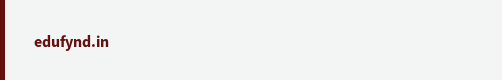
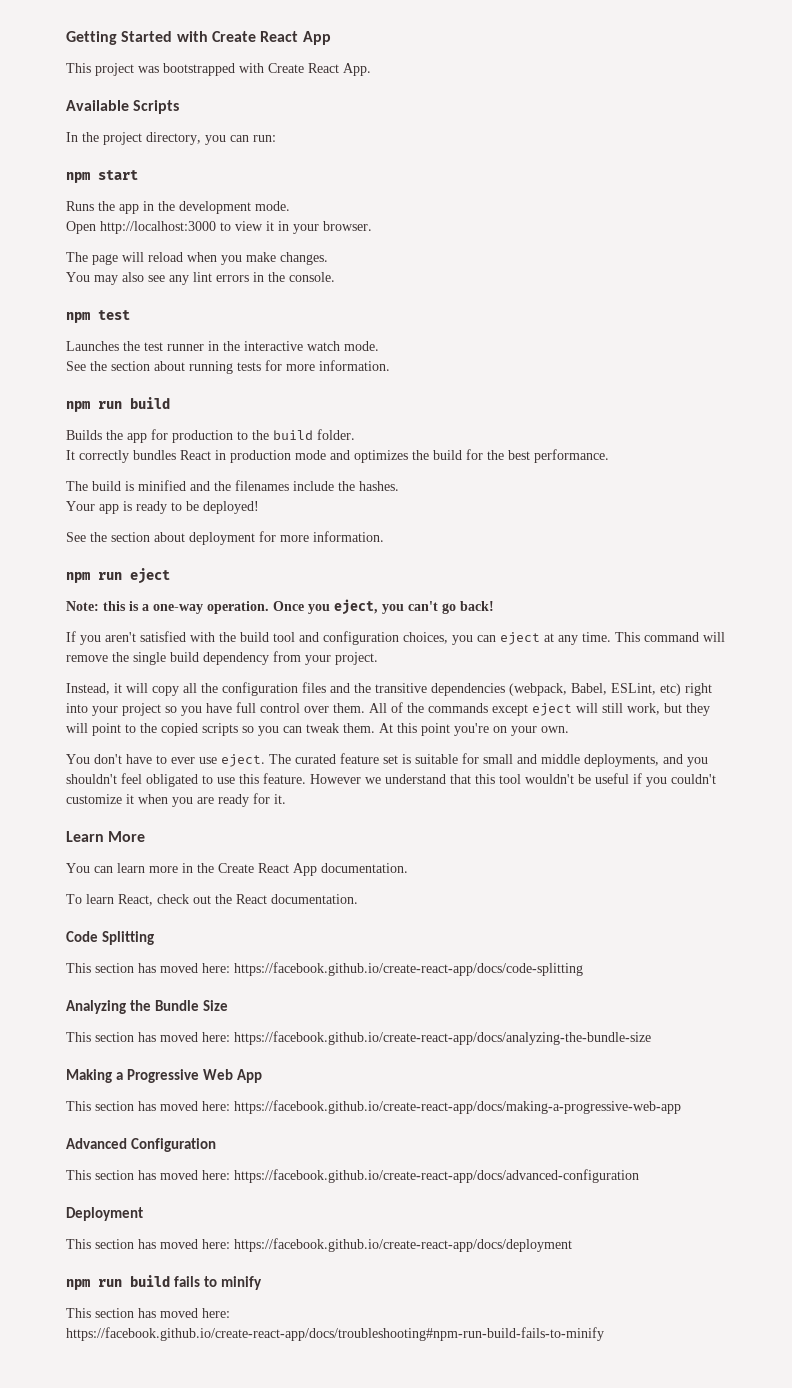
- edufynd.in
+ Getting Started with Create React App
+ This project was bootstrapped with Create React App.
+ Available Scripts
+ In the project directory, you can run:
+ npm start
+ Runs the app in the development mode.
+ Open http://localhost:3000 to view it in your browser.
+ The page will reload when you make changes.
+ You may also see any lint errors in the console.
+ npm test
+ Launches the test runner in the interactive watch mode.
+ See the section about running tests for more information.
+ npm run build
+ Builds the app for production to the build folder.
+ It correctly bundles React in production mode and optimizes the build for the best performance.
+ The build is minified and the filenames include the hashes.
+ Your app is ready to be deployed!
+ See the section about deployment for more information.
+ npm run eject
+ Note: this is a one-way operation. Once you eject, you can't go back!
+ If you aren't satisfied with the build tool and configuration choices, you can eject at any time. This command will remove the single build dependency from your project.
+ Instead, it will copy all the configuration files and the transitive dependencies (webpack, Babel, ESLint, etc) right into your project so you have full control over them. All of the commands except eject will still work, but they will point to the copied scripts so you can tweak them. At this point you're on your own.
+ You don't have to ever use eject. The curated feature set is suitable for small and middle deployments, and you shouldn't feel obligated to use this feature. However we understand that this tool wouldn't be useful if you couldn't customize it when you are ready for it.
+ Learn More
+ You can learn more in the Create React App documentation.
+ To learn React, check out the React documentation.
+ Code Splitting
+ This section has moved here: https://facebook.github.io/create-react-app/docs/code-splitting
+ Analyzing the Bundle Size
+ This section has moved here: https://facebook.github.io/create-react-app/docs/analyzing-the-bundle-size
+ Making a Progressive Web App
+ This section has moved here: https://facebook.github.io/create-react-app/docs/making-a-progressive-web-app
+ Advanced Configuration
+ This section has moved here: https://facebook.github.io/create-react-app/docs/advanced-configuration
+ Deployment
+ This section has moved here: https://facebook.github.io/create-react-app/docs/deployment
+ npm run build fails to minify
+ This section has moved here: https://facebook.github.io/create-react-app/docs/troubleshooting#npm-run-build-fails-to-minify

